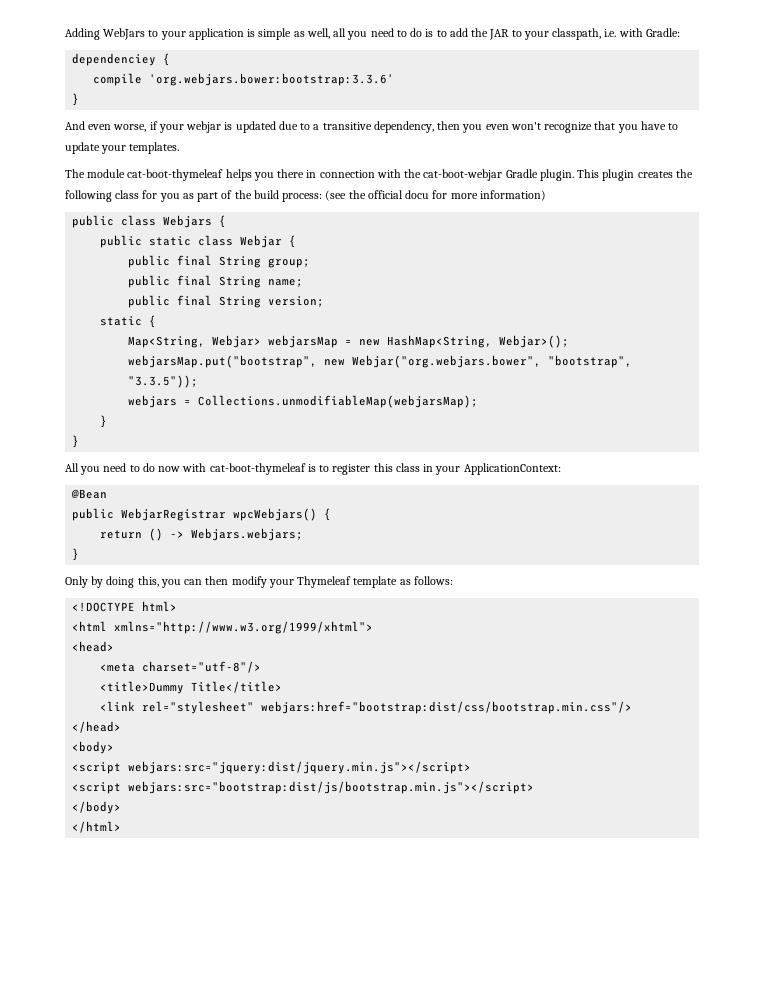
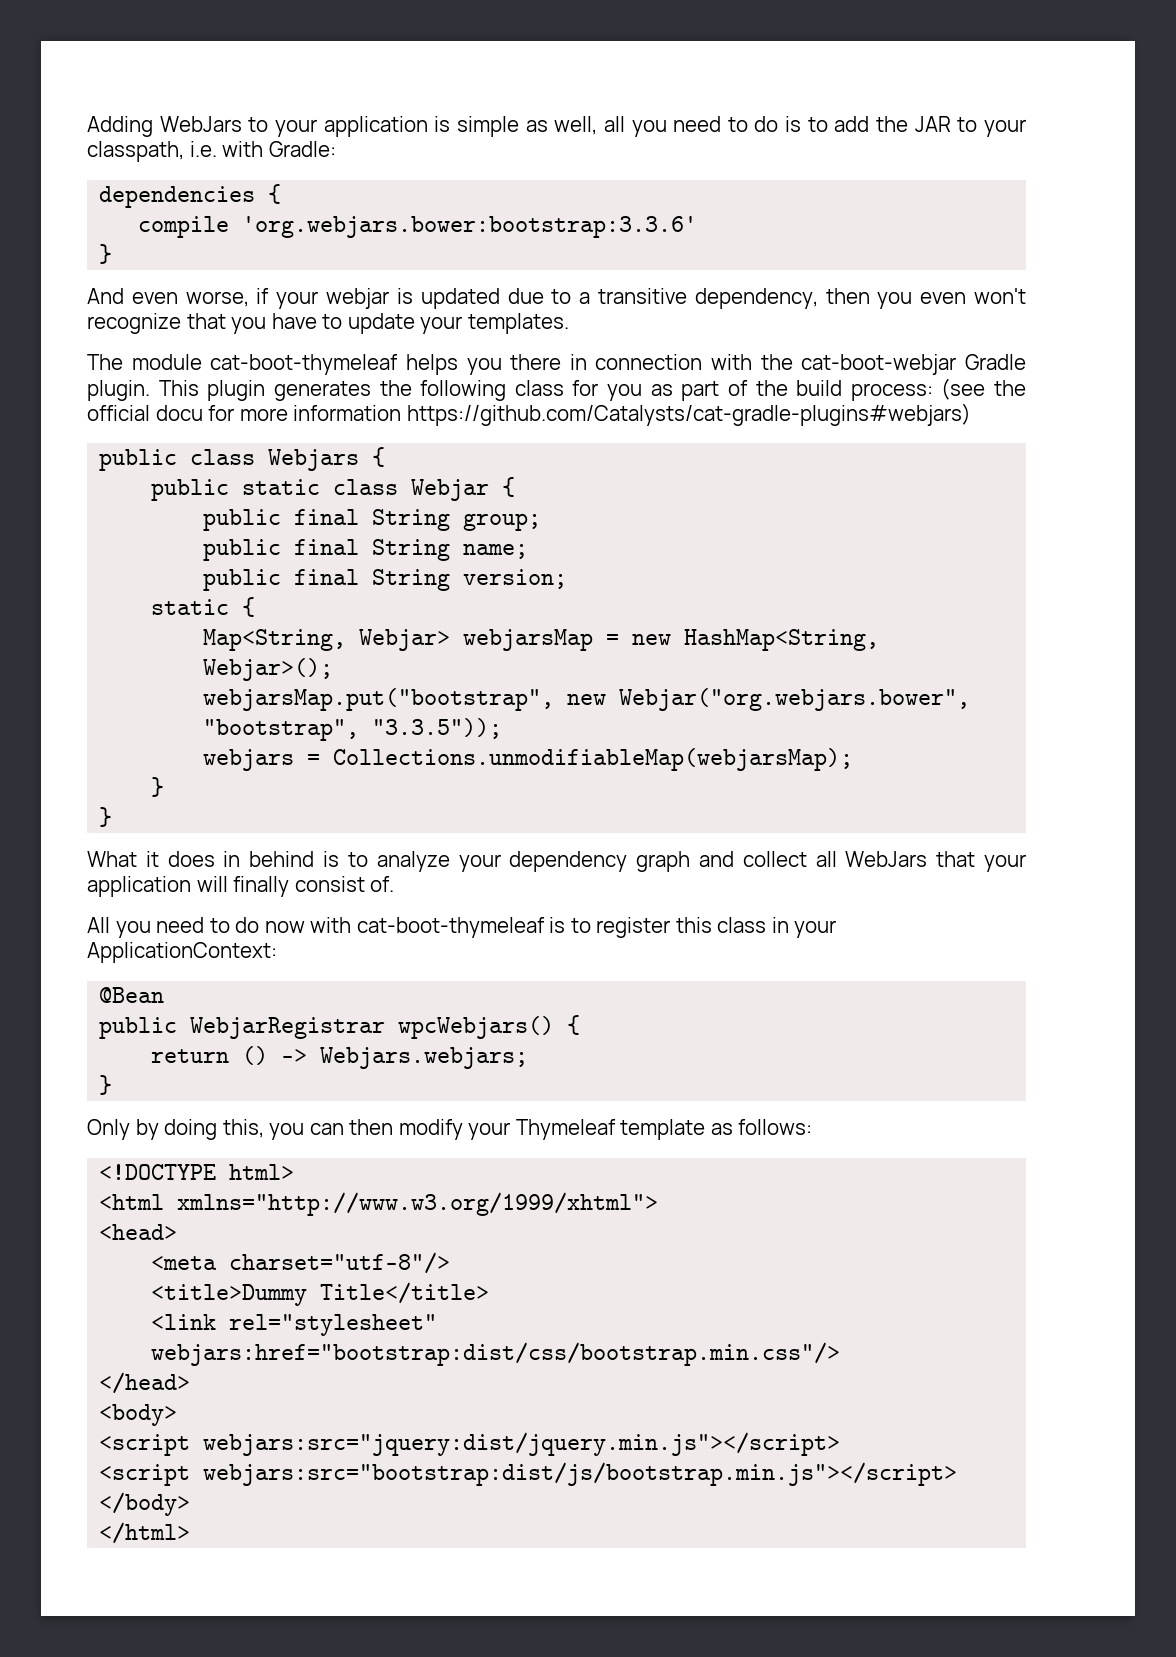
- dependenciey {
+ dependencies {
- This plugin creates the following class for you as part of the build process: (see the official docu for more information)
+ This plugin generates the following class for you as part of the build process: (see the official docu for more information https://github.com/Catalysts/cat-gradle-plugins#webjars)
+ What it does in behind is to analyze your dependency graph and collect all WebJars that your application will finally consist of.

